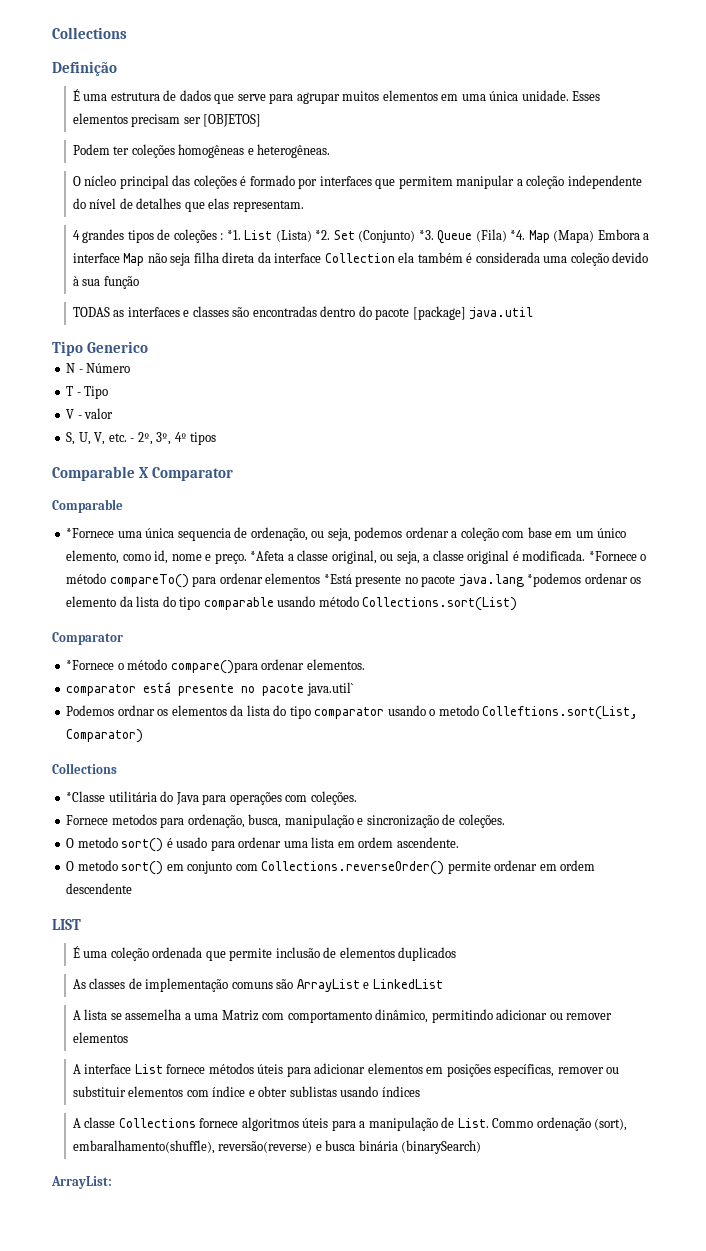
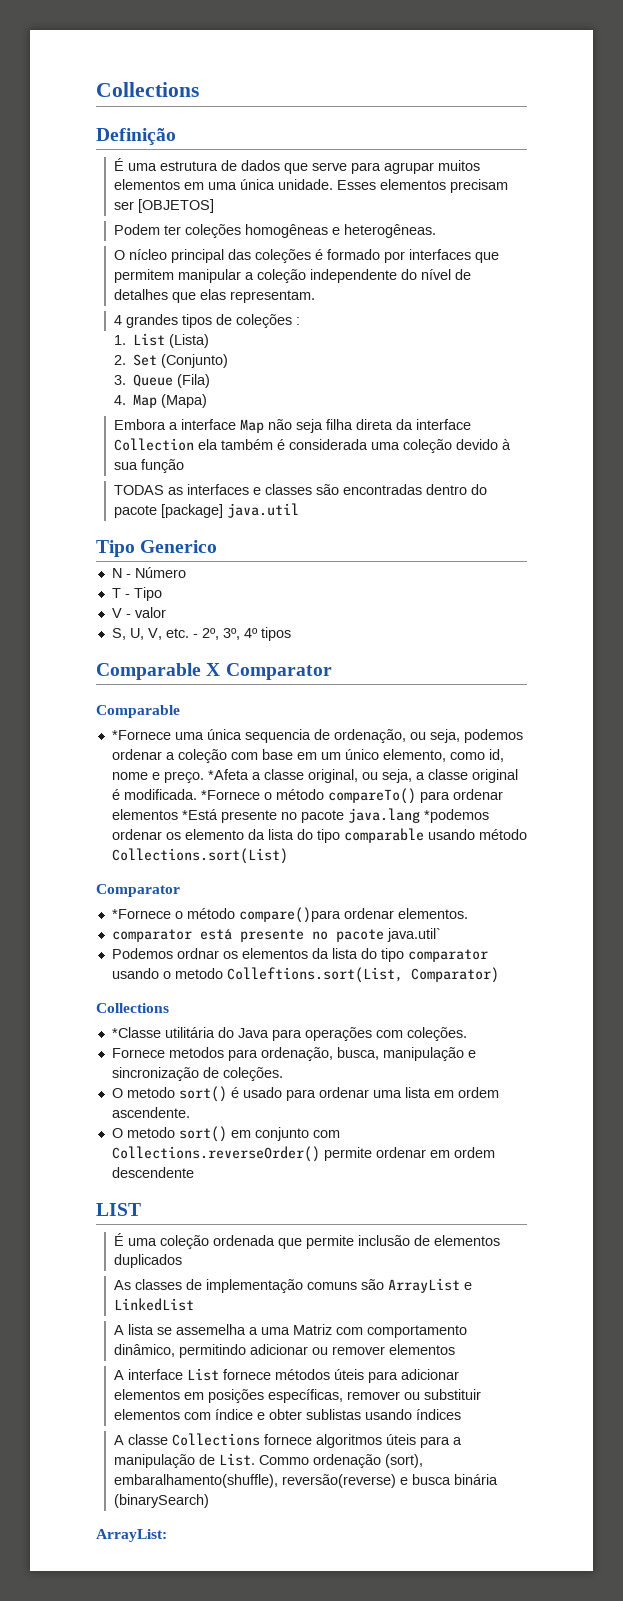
- 4 grandes tipos de coleções : *1. List (Lista) *2. Set (Conjunto) *3. Queue (Fila) *4. Map (Mapa) Embora a interface Map não seja filha direta da interface Collection ela também é considerada uma coleção devido à sua função
+ 4 grandes tipos de coleções :
+ 1. List (Lista)
+ 2. Set (Conjunto)
+ 3. Queue (Fila)
+ 4. Map (Mapa)
+ Embora a interface Map não seja filha direta da interface Collection ela também é considerada uma coleção devido à sua função

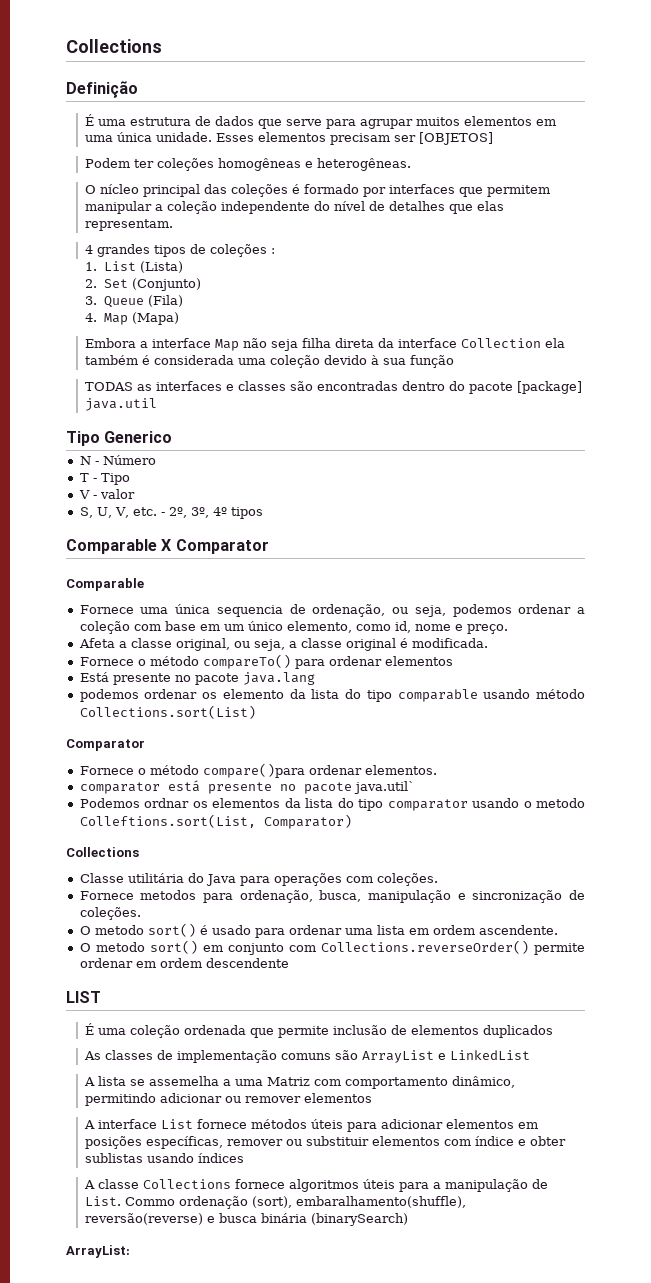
- *Fornece uma única sequencia de ordenação, ou seja, podemos ordenar a coleção com base em um único elemento, como id, nome e preço. *Afeta a classe original, ou seja, a classe original é modificada. *Fornece o método compareTo() para ordenar elementos *Está presente no pacote java.lang *podemos ordenar os elemento da lista do tipo comparable usando método Collections.sort(List)
+ Fornece uma única sequencia de ordenação, ou seja, podemos ordenar a coleção com base em um único elemento, como id, nome e preço.
+ Afeta a classe original, ou seja, a classe original é modificada.
+ Fornece o método compareTo() para ordenar elementos
+ Está presente no pacote java.lang
+ podemos ordenar os elemento da lista do tipo comparable usando método Collections.sort(List)
- *Fornece o método compare()para ordenar elementos.
+ Fornece o método compare()para ordenar elementos.
- *Classe utilitária do Java para operações com coleções.
+ Classe utilitária do Java para operações com coleções.

